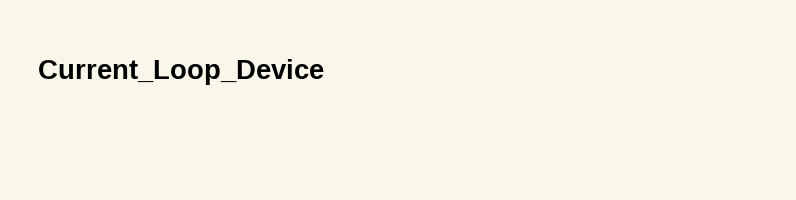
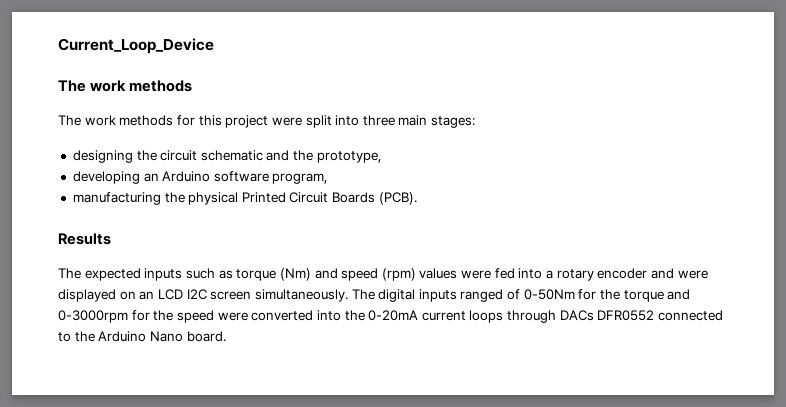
  Current_Loop_Device
+ The work methods
+ The work methods for this project were split into three main stages:
+ designing the circuit schematic and the prototype,
+ developing an Arduino software program,
+ manufacturing the physical Printed Circuit Boards (PCB).
+ Results
+ The expected inputs such as torque (Nm) and speed (rpm) values were fed into a rotary encoder and were displayed on an LCD I2C screen simultaneously. The digital inputs ranged of 0-50Nm for the torque and 0-3000rpm for the speed were converted into the 0-20mA current loops through DACs DFR0552 connected to the Arduino Nano board.

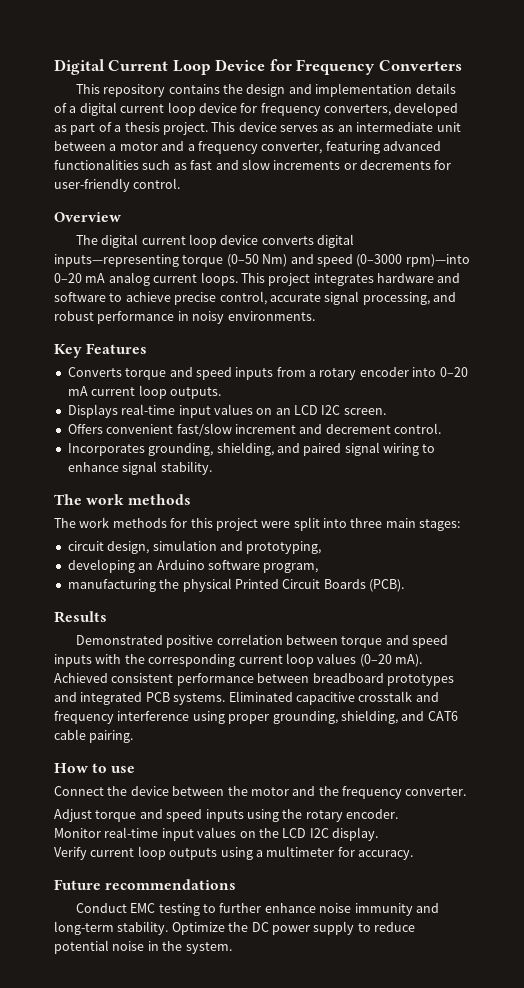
- Current_Loop_Device
+ Digital Current Loop Device for Frequency Converters
+ This repository contains the design and implementation details of a digital current loop device for frequency converters, developed as part of a thesis project. This device serves as an intermediate unit between a motor and a frequency converter, featuring advanced functionalities such as fast and slow increments or decrements for user-friendly control.
+ Overview
+ The digital current loop device converts digital inputs—representing torque (0–50 Nm) and speed (0–3000 rpm)—into 0–20 mA analog current loops. This project integrates hardware and software to achieve precise control, accurate signal processing, and robust performance in noisy environments.
+ Key Features
+ Converts torque and speed inputs from a rotary encoder into 0–20 mA current loop outputs.
+ Displays real-time input values on an LCD I2C screen.
+ Offers convenient fast/slow increment and decrement control.
+ Incorporates grounding, shielding, and paired signal wiring to enhance signal stability.
- designing the circuit schematic and the prototype,
+ circuit design, simulation and prototyping,
- The expected inputs such as torque (Nm) and speed (rpm) values were fed into a rotary encoder and were displayed on an LCD I2C screen simultaneously. The digital inputs ranged of 0-50Nm for the torque and 0-3000rpm for the speed were converted into the 0-20mA current loops through DACs DFR0552 connected to the Arduino Nano board.
+ Demonstrated positive correlation between torque and speed inputs with the corresponding current loop values (0–20 mA). Achieved consistent performance between breadboard prototypes and integrated PCB systems. Eliminated capacitive crosstalk and frequency interference using proper grounding, shielding, and CAT6 cable pairing.
+ How to use
+ Connect the device between the motor and the frequency converter.
+ Adjust torque and speed inputs using the rotary encoder.
+ Monitor real-time input values on the LCD I2C display.
+ Verify current loop outputs using a multimeter for accuracy.
+ Future recommendations
+ Conduct EMC testing to further enhance noise immunity and long-term stability. Optimize the DC power supply to reduce potential noise in the system.

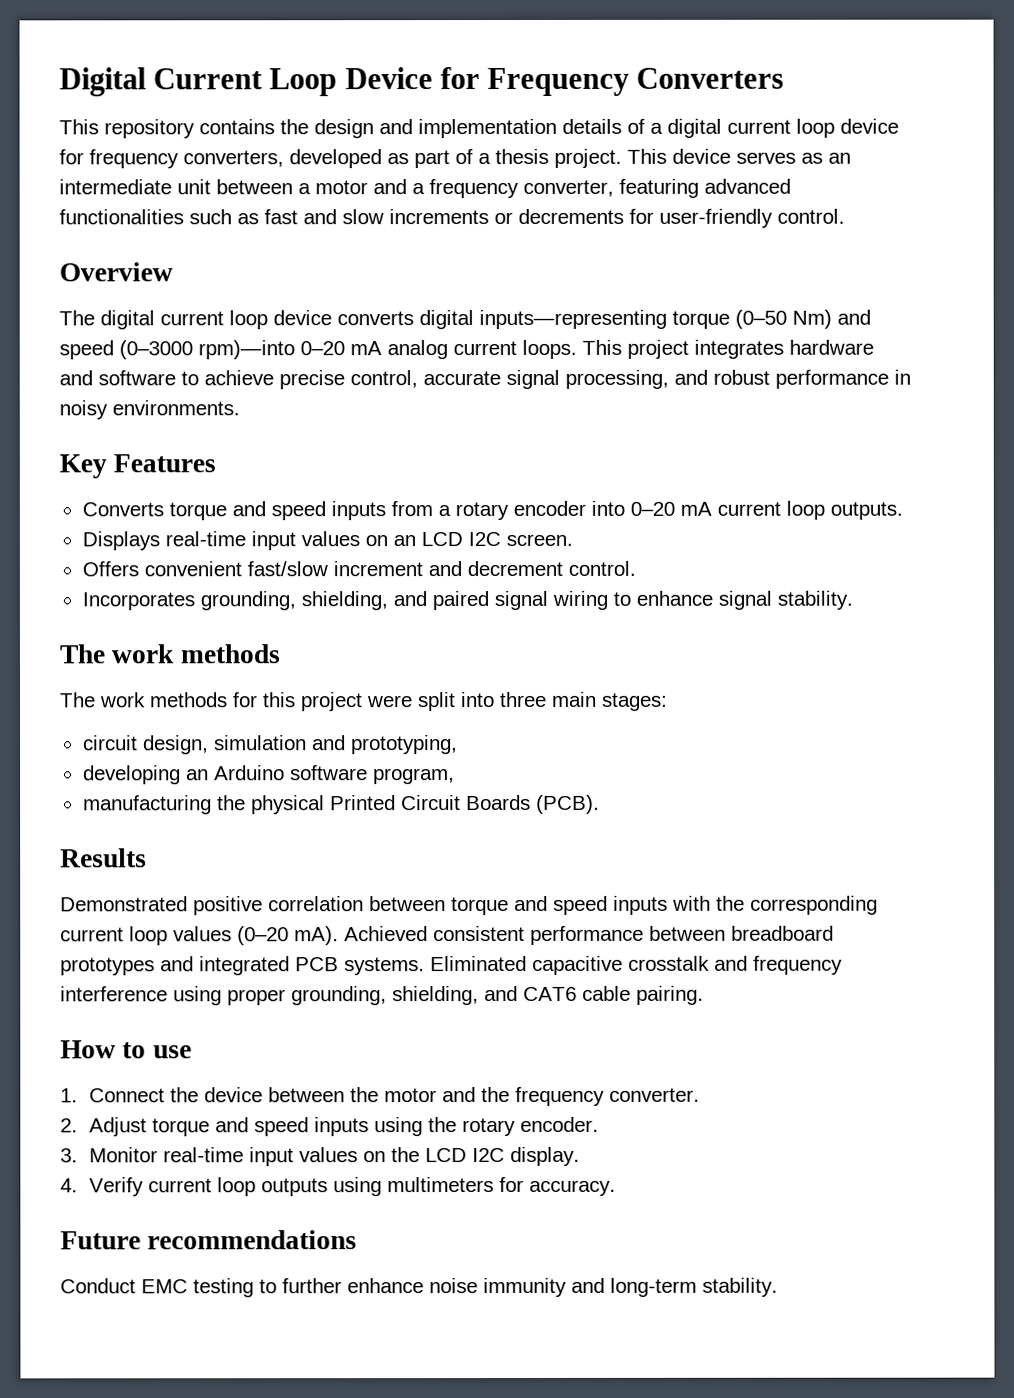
- Connect the device between the motor and the frequency converter.
+ 1. Connect the device between the motor and the frequency converter.
- Adjust torque and speed inputs using the rotary encoder.
+ 2. Adjust torque and speed inputs using the rotary encoder.
- Monitor real-time input values on the LCD I2C display.
+ 3. Monitor real-time input values on the LCD I2C display.
- Verify current loop outputs using a multimeter for accuracy.
+ 4. Verify current loop outputs using multimeters for accuracy.
- Optimize the DC power supply to reduce potential noise in the system.

